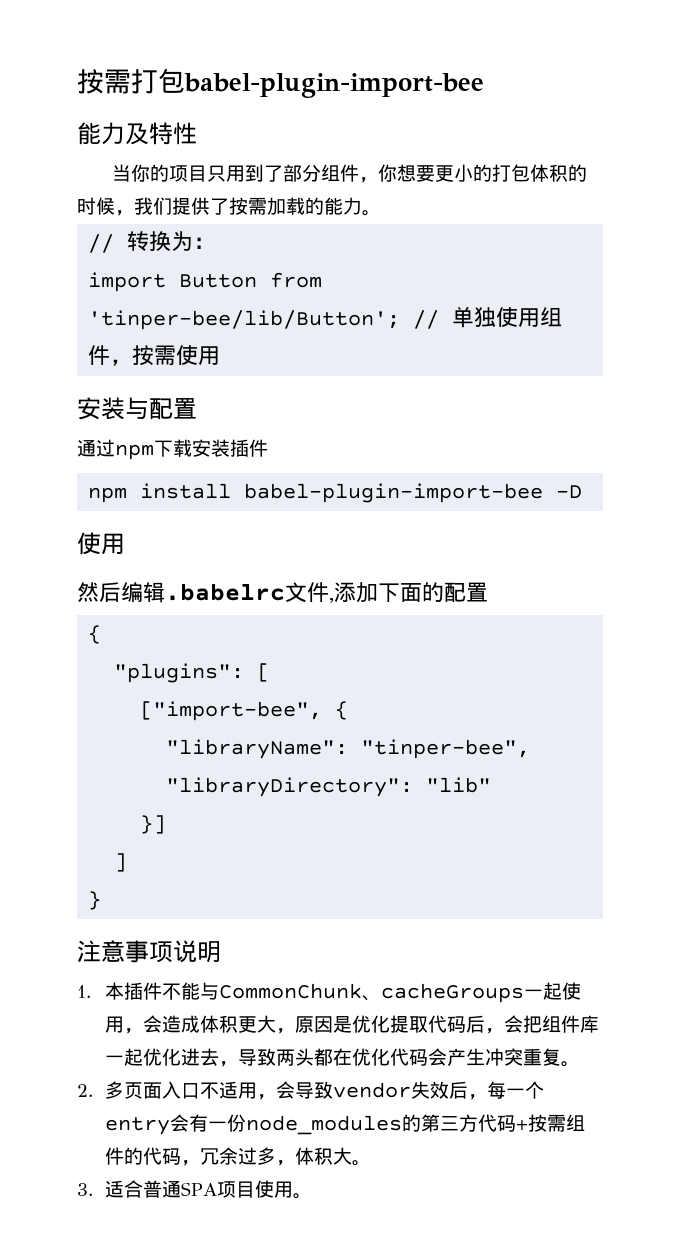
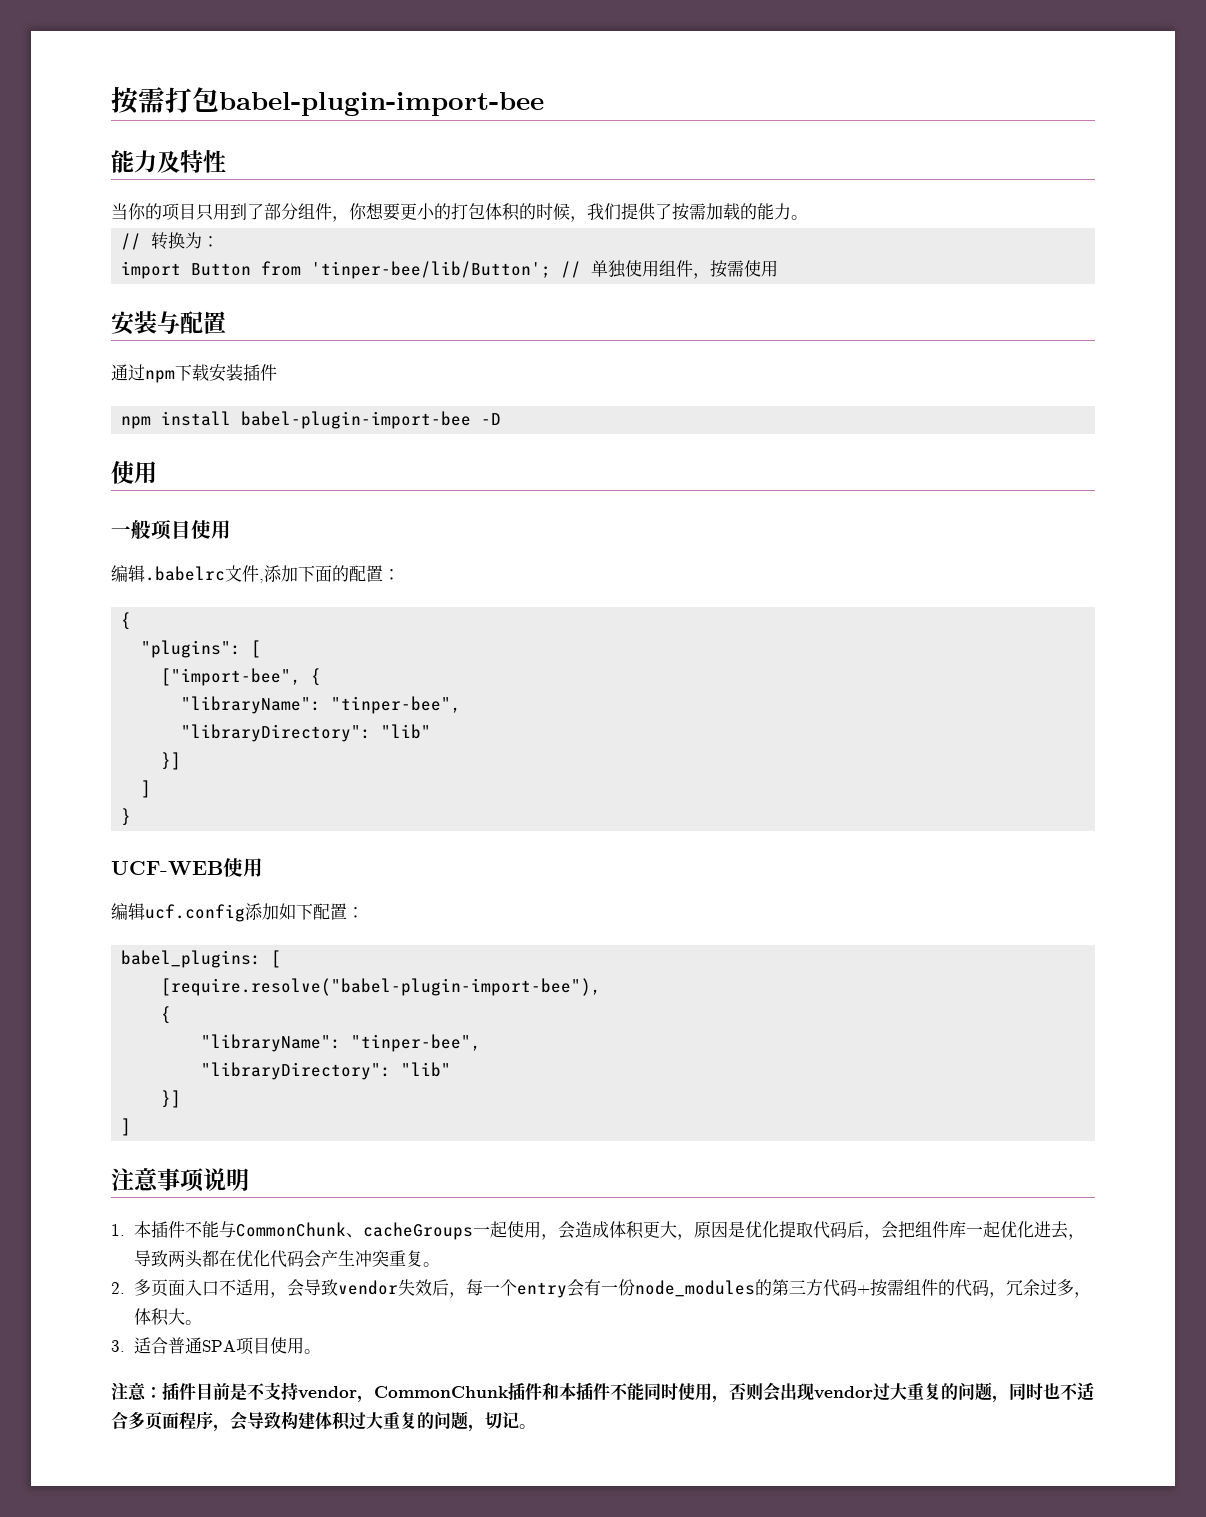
- 然后编辑.babelrc文件,添加下面的配置
+ 一般项目使用
+ 编辑.babelrc文件,添加下面的配置：
+ UCF-WEB使用
+ 编辑ucf.config添加如下配置：
+ babel_plugins: [
+ [require.resolve("babel-plugin-import-bee"),
+ {
+ "libraryName": "tinper-bee",
+ "libraryDirectory": "lib"
+ }]
+ ]
+ 注意：插件目前是不支持vendor，CommonChunk插件和本插件不能同时使用，否则会出现vendor过大重复的问题，同时也不适合多页面程序，会导致构建体积过大重复的问题，切记。

